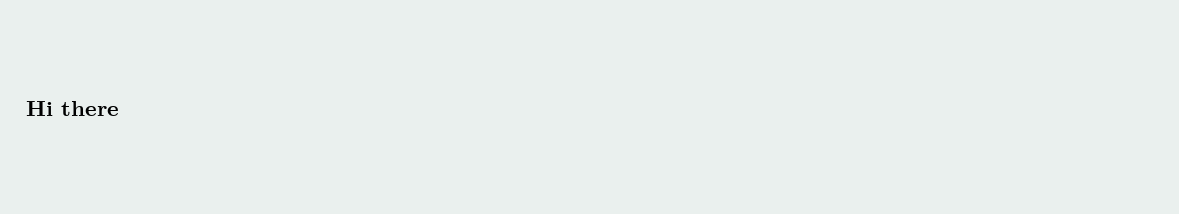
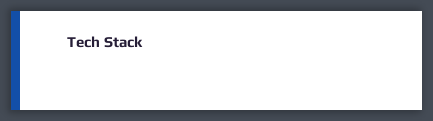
- Hi there
+ Tech Stack

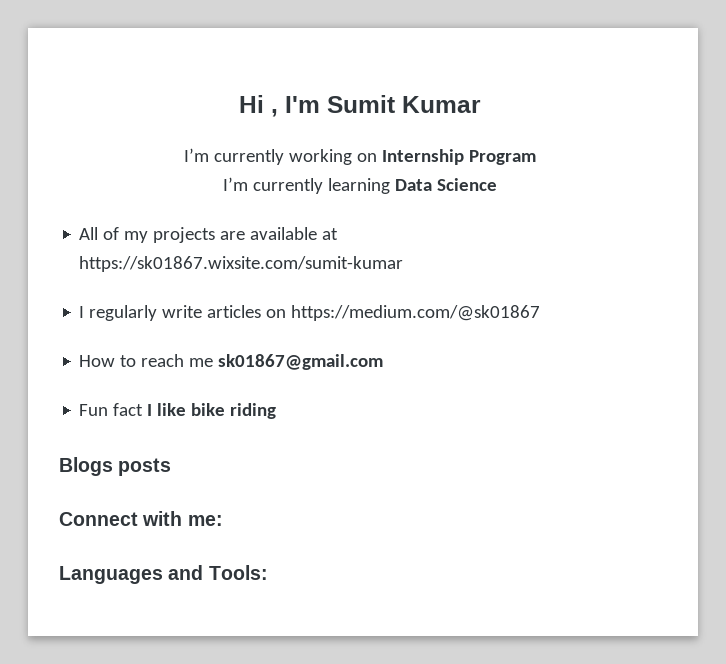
- Tech Stack
+ Hi , I'm Sumit Kumar
+ I’m currently working on Internship Program
+ I’m currently learning Data Science
+ All of my projects are available at https://sk01867.wixsite.com/sumit-kumar
+ I regularly write articles on https://medium.com/@sk01867
+ How to reach me sk01867@gmail.com
+ Fun fact I like bike riding
+ Blogs posts
+ Connect with me:
+ Languages and Tools:

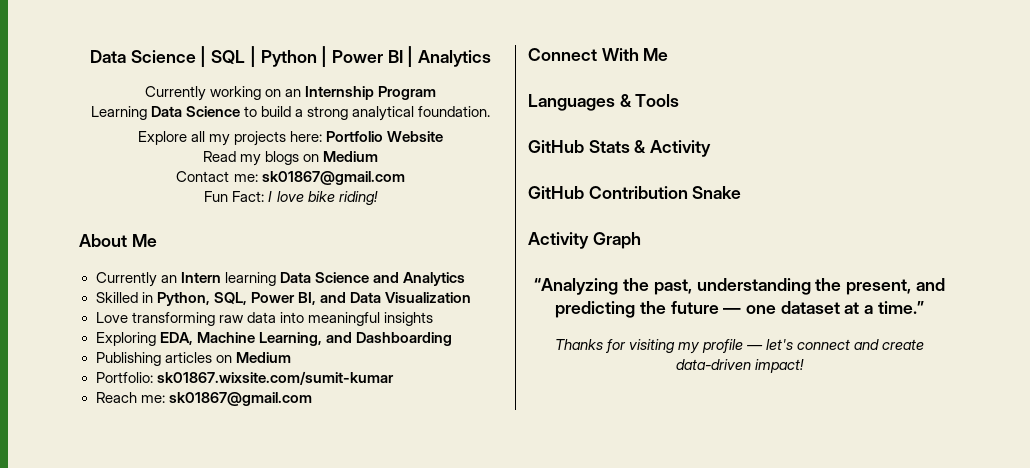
- Hi , I'm Sumit Kumar
- I’m currently working on Internship Program
+ Data Science | SQL | Python | Power BI | Analytics
+ Currently working on an Internship Program
- I’m currently learning Data Science
- All of my projects are available at https://sk01867.wixsite.com/sumit-kumar
- I regularly write articles on https://medium.com/@sk01867
- How to reach me sk01867@gmail.com
- Fun fact I like bike riding
- Blogs posts
+ Learning Data Science to build a strong analytical foundation.
+ Explore all my projects here: Portfolio Website
+ Read my blogs on Medium
+ Contact me: sk01867@gmail.com
+ Fun Fact: I love bike riding!
+ About Me
+ Currently an Intern learning Data Science and Analytics
+ Skilled in Python, SQL, Power BI, and Data Visualization
+ Love transforming raw data into meaningful insights
+ Exploring EDA, Machine Learning, and Dashboarding
+ Publishing articles on Medium
+ Portfolio: sk01867.wixsite.com/sumit-kumar
+ Reach me: sk01867@gmail.com
- Connect with me:
+ Connect With Me
- Languages and Tools:
+ Languages & Tools
+ GitHub Stats & Activity
+ GitHub Contribution Snake
+ Activity Graph
+ “Analyzing the past, understanding the present, and predicting the future — one dataset at a time.”
+ Thanks for visiting my profile — let's connect and create data-driven impact!

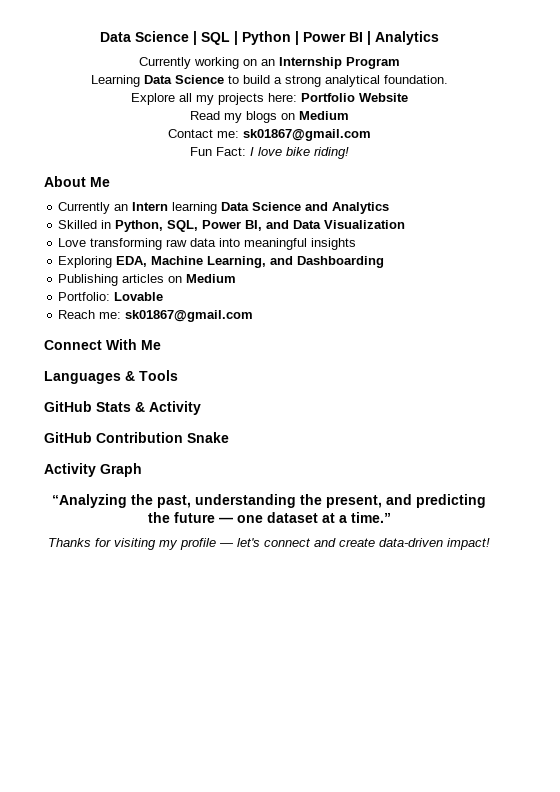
- Portfolio: sk01867.wixsite.com/sumit-kumar
+ Portfolio: Lovable

